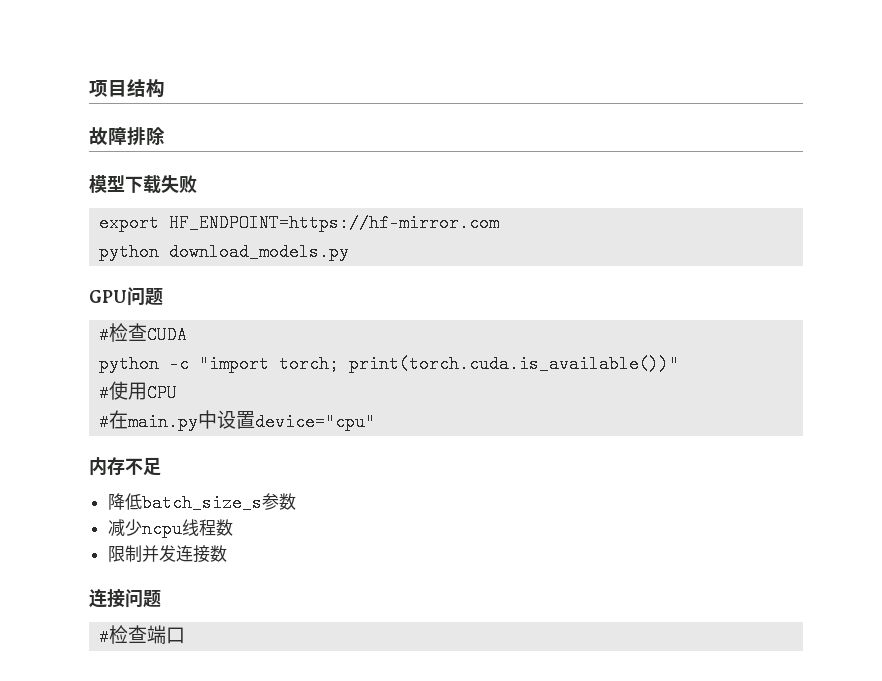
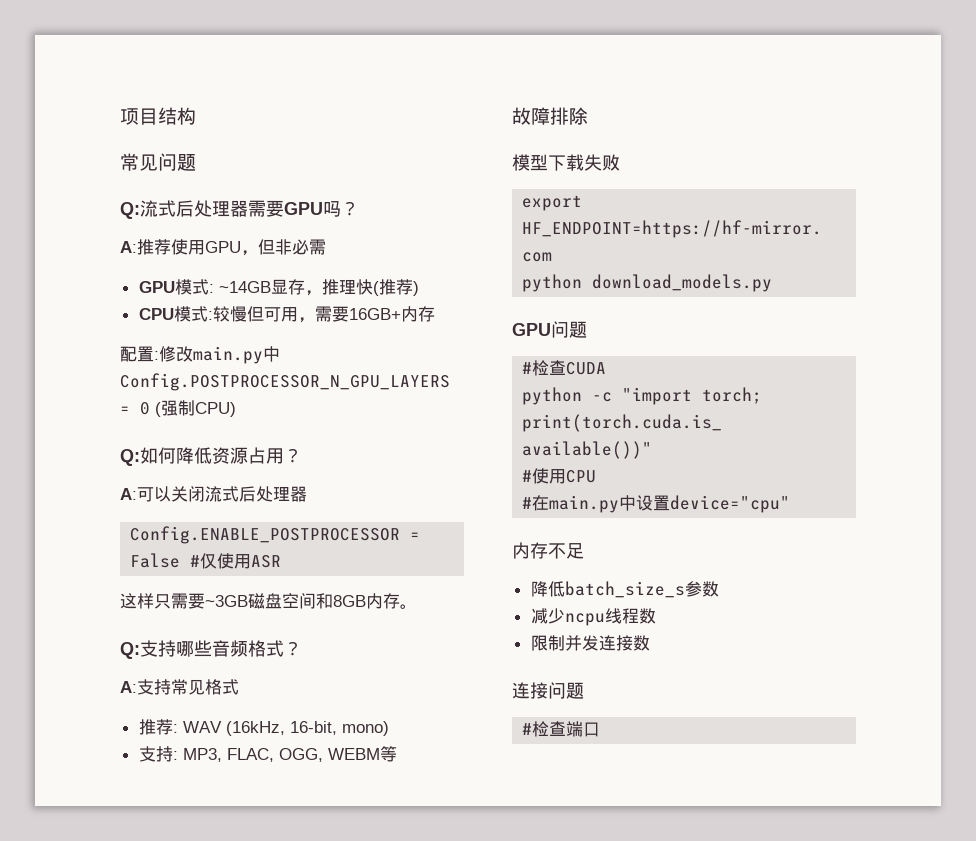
+ 常见问题
+ Q:流式后处理器需要GPU吗？
+ A:推荐使用GPU，但非必需
+ GPU模式: ~14GB显存，推理快(推荐)
+ CPU模式:较慢但可用，需要16GB+内存
+ 配置:修改main.py中Config.POSTPROCESSOR_N_GPU_LAYERS = 0 (强制CPU)
+ Q:如何降低资源占用？
+ A:可以关闭流式后处理器
+ Config.ENABLE_POSTPROCESSOR = False #仅使用ASR
+ 这样只需要~3GB磁盘空间和8GB内存。
+ Q:支持哪些音频格式？
+ A:支持常见格式
+ 推荐: WAV (16kHz, 16-bit, mono)
+ 支持: MP3, FLAC, OGG, WEBM等

